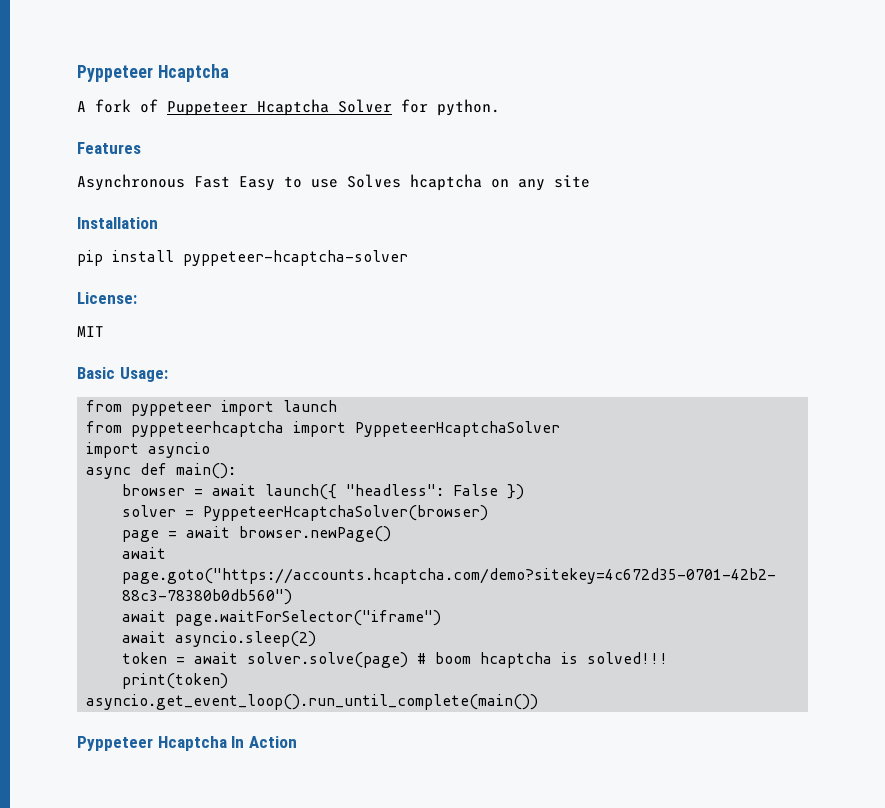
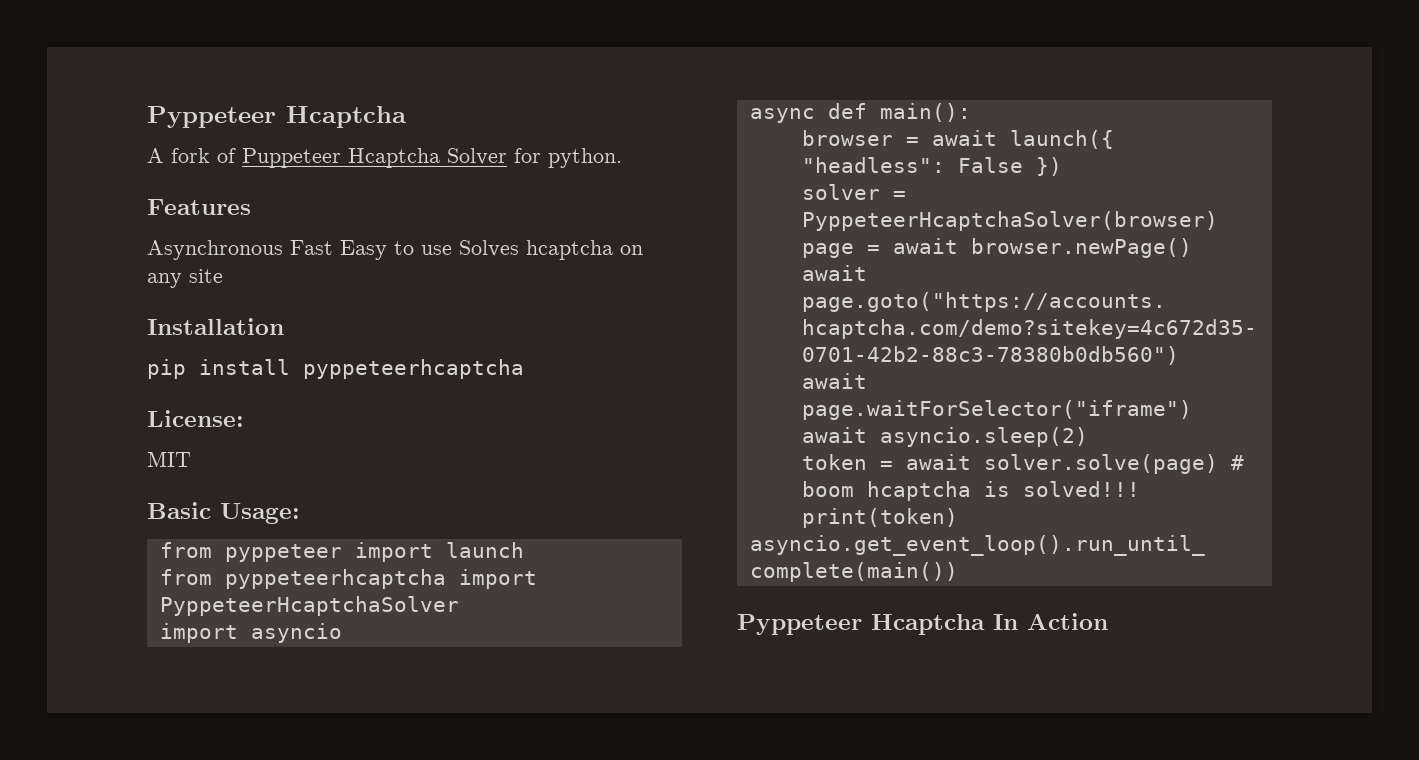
- pip install pyppeteer-hcaptcha-solver
+ pip install pyppeteerhcaptcha

